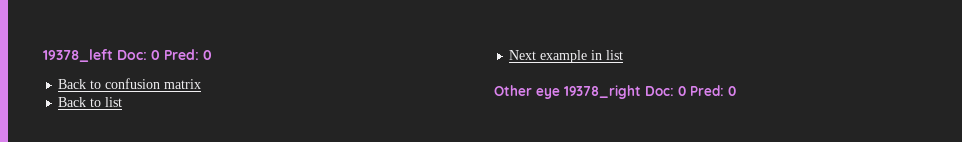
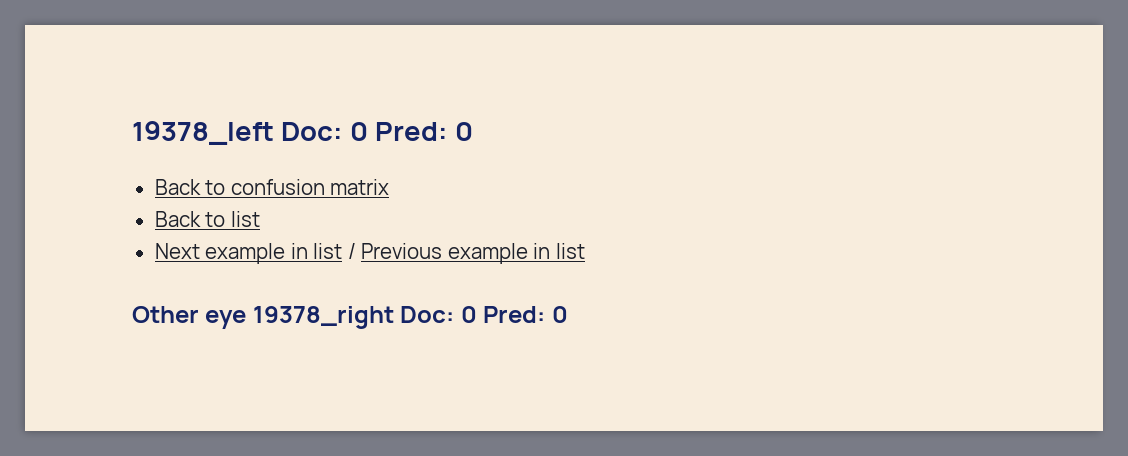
- Next example in list
+ Next example in list / Previous example in list

